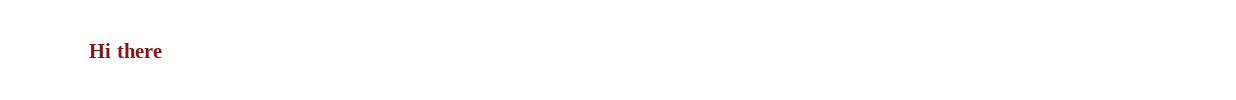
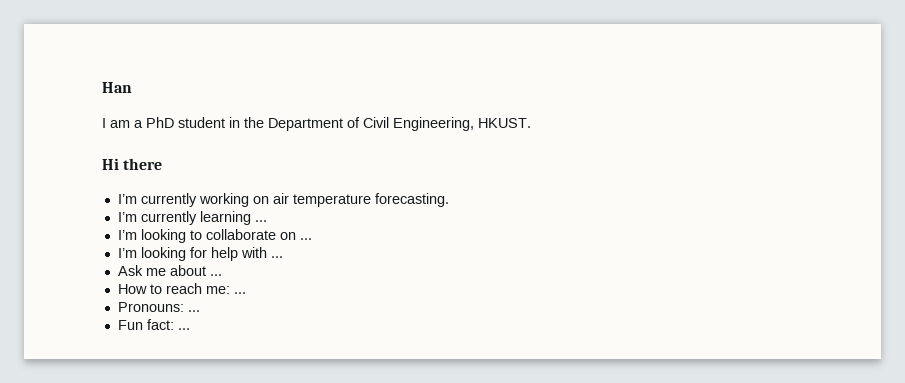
+ Han
+ I am a PhD student in the Department of Civil Engineering, HKUST.
  Hi there
+ I’m currently working on air temperature forecasting.
+ I’m currently learning ...
+ I’m looking to collaborate on ...
+ I’m looking for help with ...
+ Ask me about ...
+ How to reach me: ...
+ Pronouns: ...
+ Fun fact: ...

